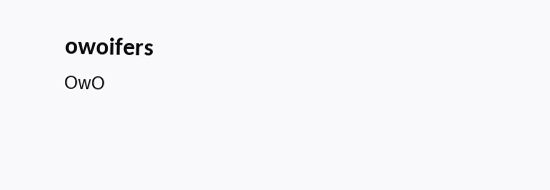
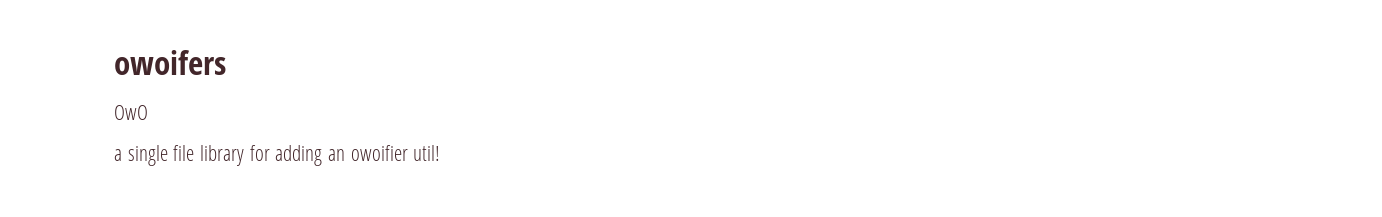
+ a single file library for adding an owoifier util!

